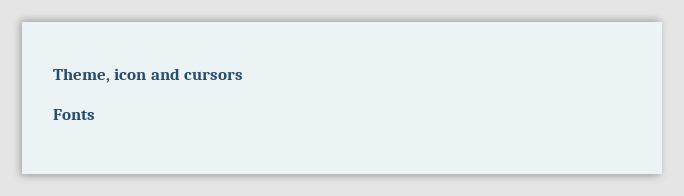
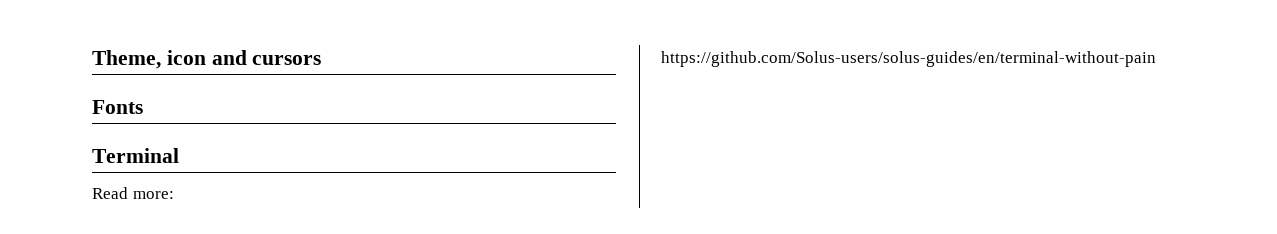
+ Terminal
+ Read more: https://github.com/Solus-users/solus-guides/en/terminal-without-pain

